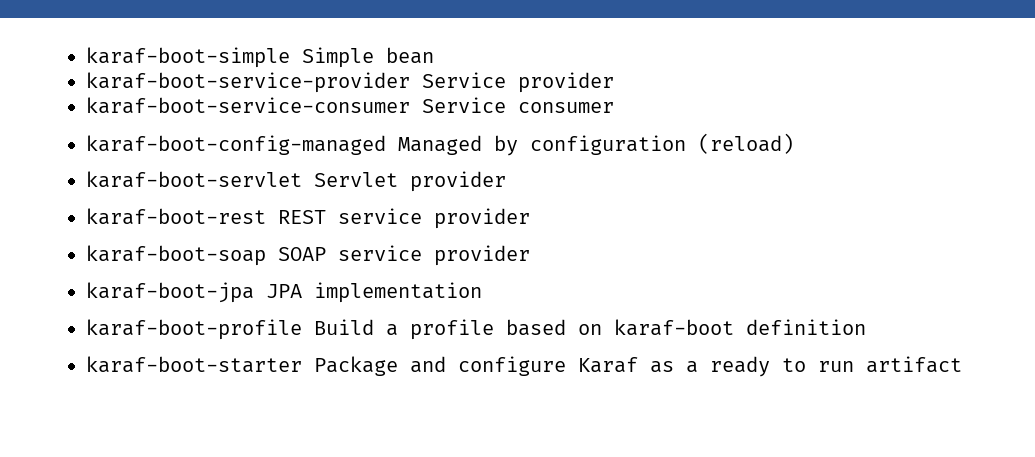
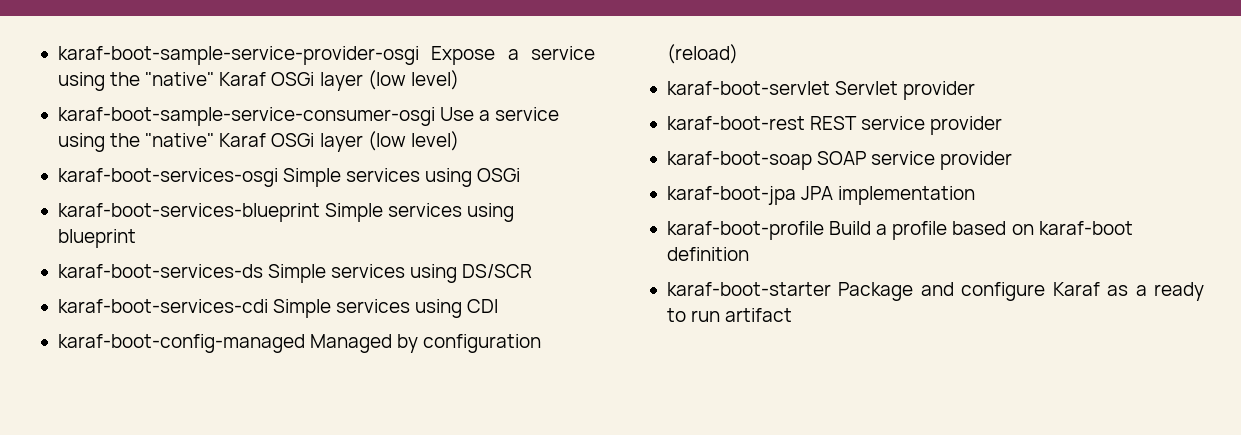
- karaf-boot-simple Simple bean
- karaf-boot-service-provider Service provider
- karaf-boot-service-consumer Service consumer
+ karaf-boot-sample-service-provider-osgi Expose a service using the "native" Karaf OSGi layer (low level)
+ karaf-boot-sample-service-consumer-osgi Use a service using the "native" Karaf OSGi layer (low level)
+ karaf-boot-services-osgi Simple services using OSGi
+ karaf-boot-services-blueprint Simple services using blueprint
+ karaf-boot-services-ds Simple services using DS/SCR
+ karaf-boot-services-cdi Simple services using CDI

